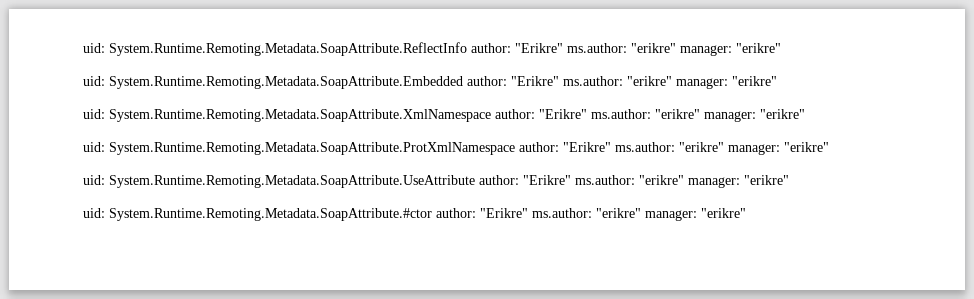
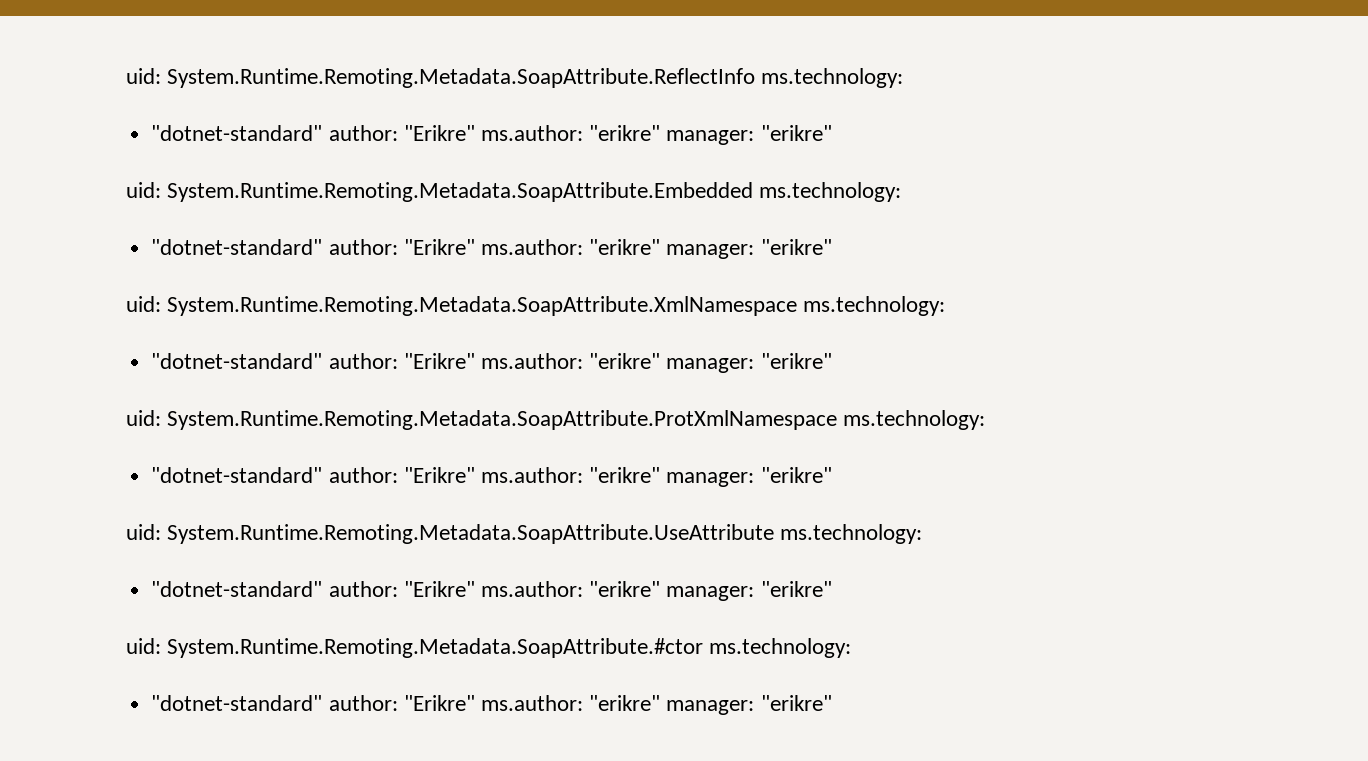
- uid: System.Runtime.Remoting.Metadata.SoapAttribute.ReflectInfo author: "Erikre" ms.author: "erikre" manager: "erikre"
+ uid: System.Runtime.Remoting.Metadata.SoapAttribute.ReflectInfo ms.technology:
+ "dotnet-standard" author: "Erikre" ms.author: "erikre" manager: "erikre"
- uid: System.Runtime.Remoting.Metadata.SoapAttribute.Embedded author: "Erikre" ms.author: "erikre" manager: "erikre"
+ uid: System.Runtime.Remoting.Metadata.SoapAttribute.Embedded ms.technology:
+ "dotnet-standard" author: "Erikre" ms.author: "erikre" manager: "erikre"
- uid: System.Runtime.Remoting.Metadata.SoapAttribute.XmlNamespace author: "Erikre" ms.author: "erikre" manager: "erikre"
+ uid: System.Runtime.Remoting.Metadata.SoapAttribute.XmlNamespace ms.technology:
+ "dotnet-standard" author: "Erikre" ms.author: "erikre" manager: "erikre"
- uid: System.Runtime.Remoting.Metadata.SoapAttribute.ProtXmlNamespace author: "Erikre" ms.author: "erikre" manager: "erikre"
+ uid: System.Runtime.Remoting.Metadata.SoapAttribute.ProtXmlNamespace ms.technology:
+ "dotnet-standard" author: "Erikre" ms.author: "erikre" manager: "erikre"
- uid: System.Runtime.Remoting.Metadata.SoapAttribute.UseAttribute author: "Erikre" ms.author: "erikre" manager: "erikre"
+ uid: System.Runtime.Remoting.Metadata.SoapAttribute.UseAttribute ms.technology:
+ "dotnet-standard" author: "Erikre" ms.author: "erikre" manager: "erikre"
- uid: System.Runtime.Remoting.Metadata.SoapAttribute.#ctor author: "Erikre" ms.author: "erikre" manager: "erikre"
+ uid: System.Runtime.Remoting.Metadata.SoapAttribute.#ctor ms.technology:
+ "dotnet-standard" author: "Erikre" ms.author: "erikre" manager: "erikre"

